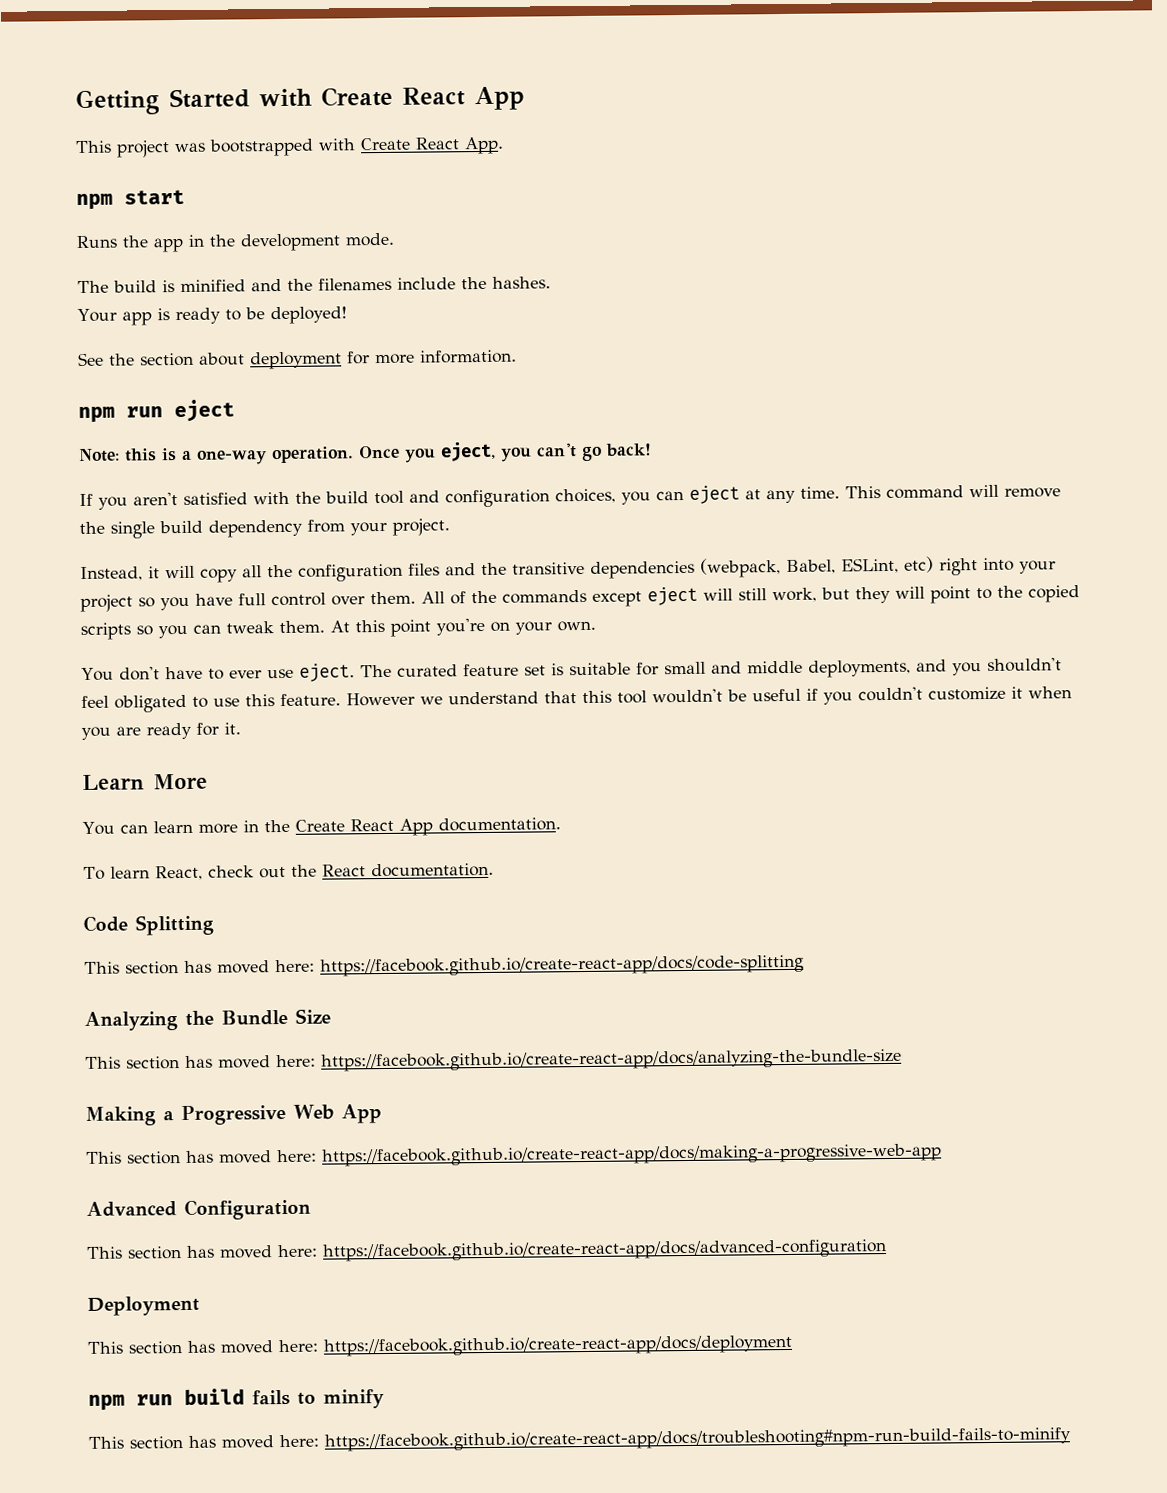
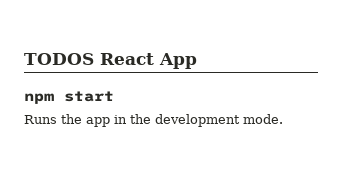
- Getting Started with Create React App
- This project was bootstrapped with Create React App.
+ TODOS React App
- The build is minified and the filenames include the hashes.
- Your app is ready to be deployed!
- See the section about deployment for more information.
- npm run eject
- Note: this is a one-way operation. Once you eject, you can't go back!
- If you aren't satisfied with the build tool and configuration choices, you can eject at any time. This command will remove the single build dependency from your project.
- Instead, it will copy all the configuration files and the transitive dependencies (webpack, Babel, ESLint, etc) right into your project so you have full control over them. All of the commands except eject will still work, but they will point to the copied scripts so you can tweak them. At this point you're on your own.
- You don't have to ever use eject. The curated feature set is suitable for small and middle deployments, and you shouldn't feel obligated to use this feature. However we understand that this tool wouldn't be useful if you couldn't customize it when you are ready for it.
- Learn More
- You can learn more in the Create React App documentation.
- To learn React, check out the React documentation.
- Code Splitting
- This section has moved here: https://facebook.github.io/create-react-app/docs/code-splitting
- Analyzing the Bundle Size
- This section has moved here: https://facebook.github.io/create-react-app/docs/analyzing-the-bundle-size
- Making a Progressive Web App
- This section has moved here: https://facebook.github.io/create-react-app/docs/making-a-progressive-web-app
- Advanced Configuration
- This section has moved here: https://facebook.github.io/create-react-app/docs/advanced-configuration
- Deployment
- This section has moved here: https://facebook.github.io/create-react-app/docs/deployment
- npm run build fails to minify
- This section has moved here: https://facebook.github.io/create-react-app/docs/troubleshooting#npm-run-build-fails-to-minify

